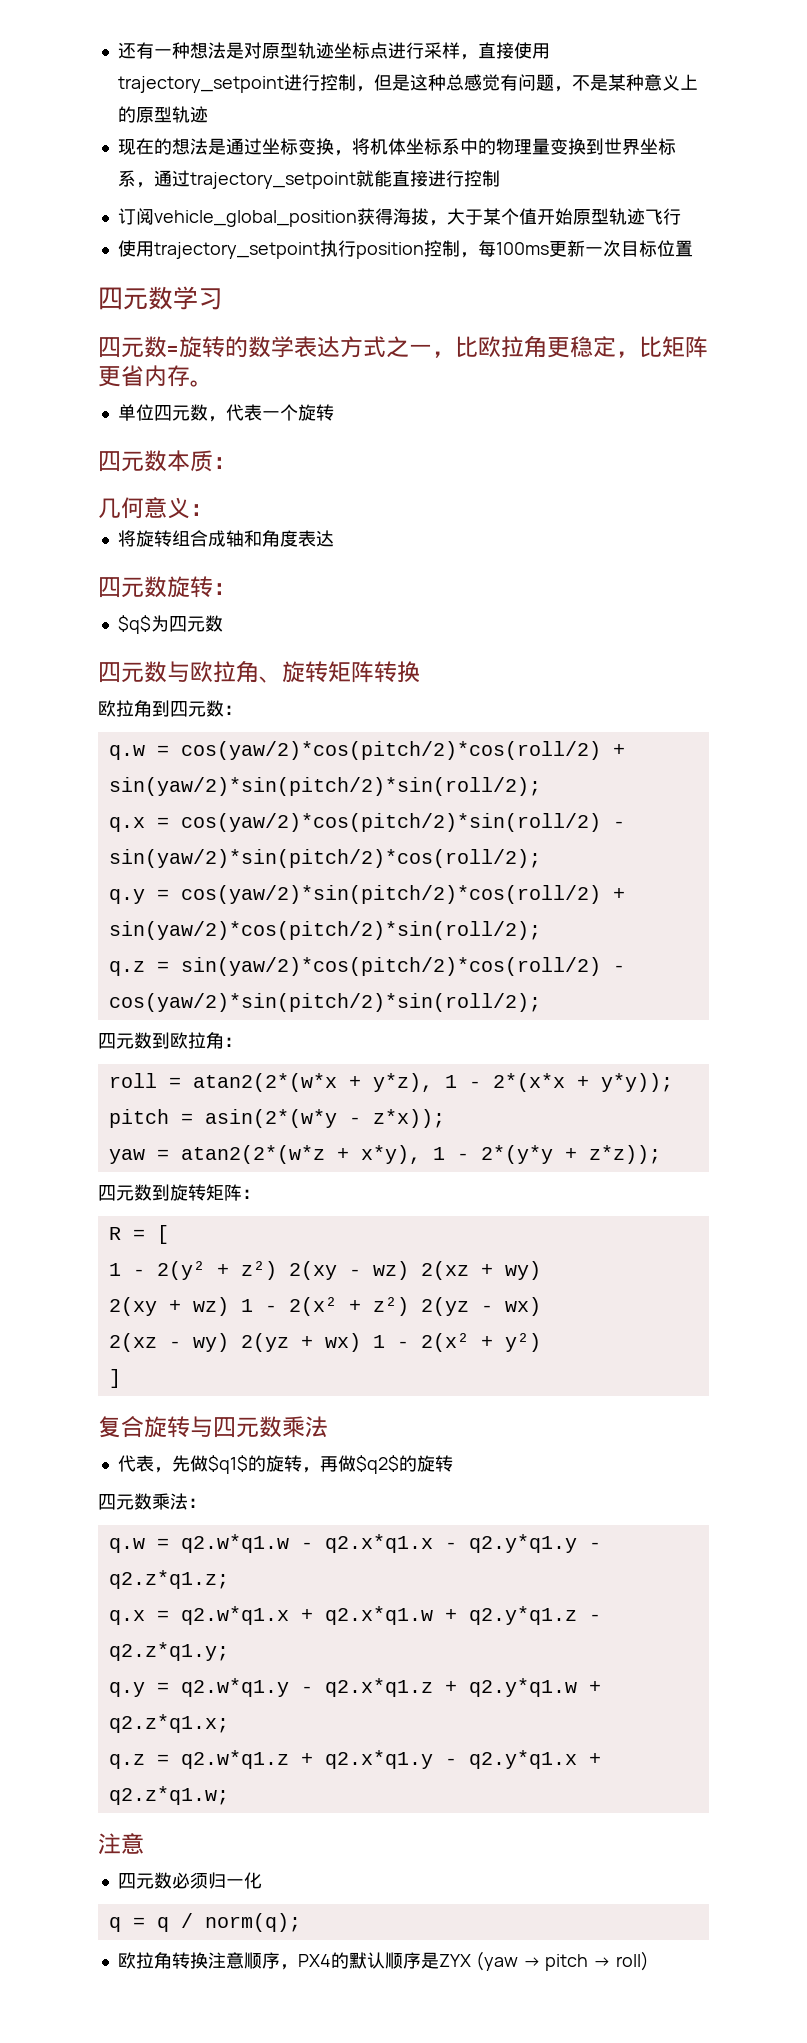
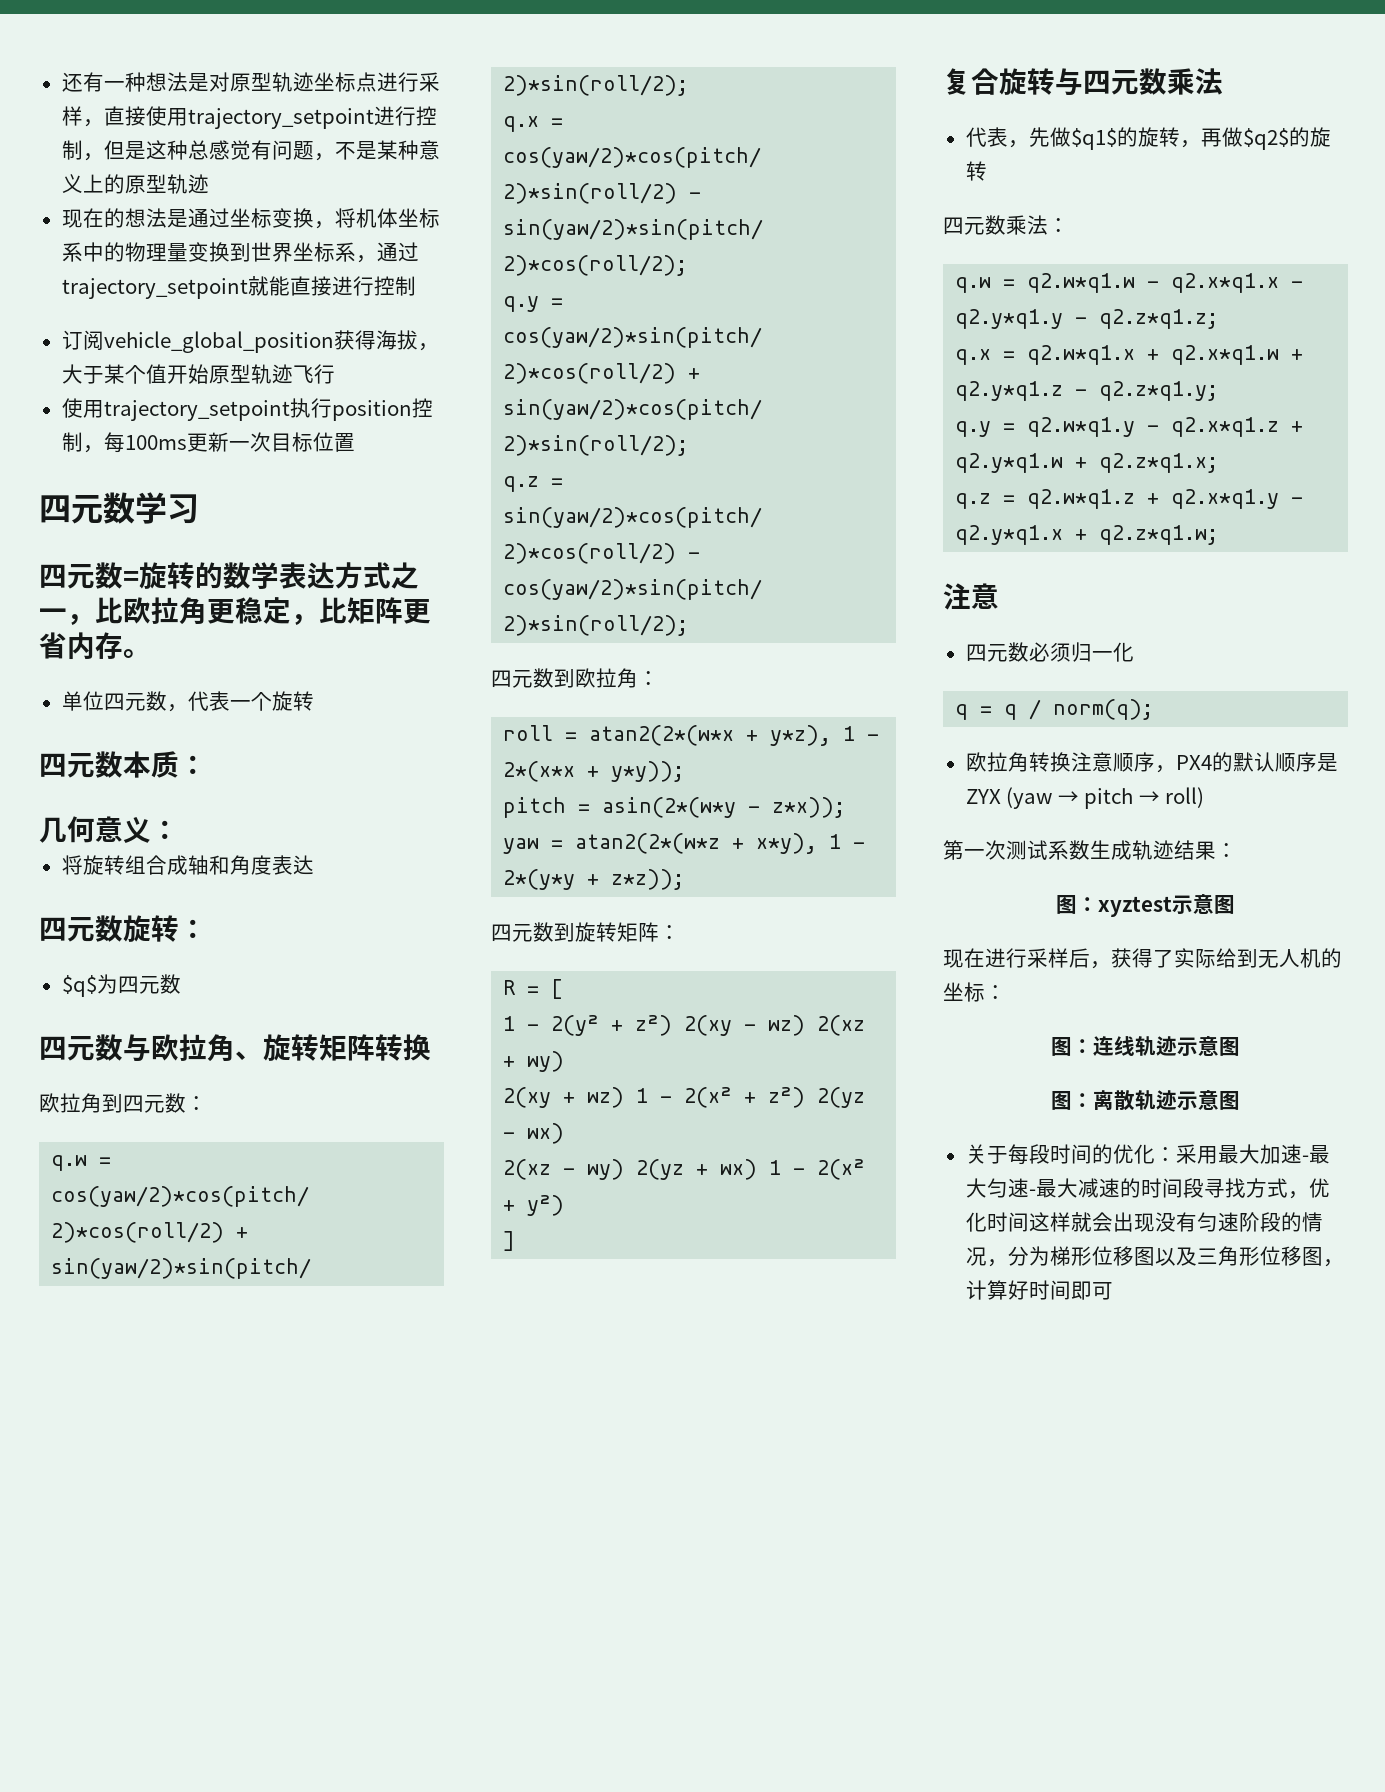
+ 第一次测试系数生成轨迹结果：
+ 图：xyztest示意图
+ 现在进行采样后，获得了实际给到无人机的坐标：
+ 图：连线轨迹示意图
+ 图：离散轨迹示意图
+ 关于每段时间的优化：采用最大加速-最大匀速-最大减速的时间段寻找方式，优化时间这样就会出现没有匀速阶段的情况，分为梯形位移图以及三角形位移图，计算好时间即可

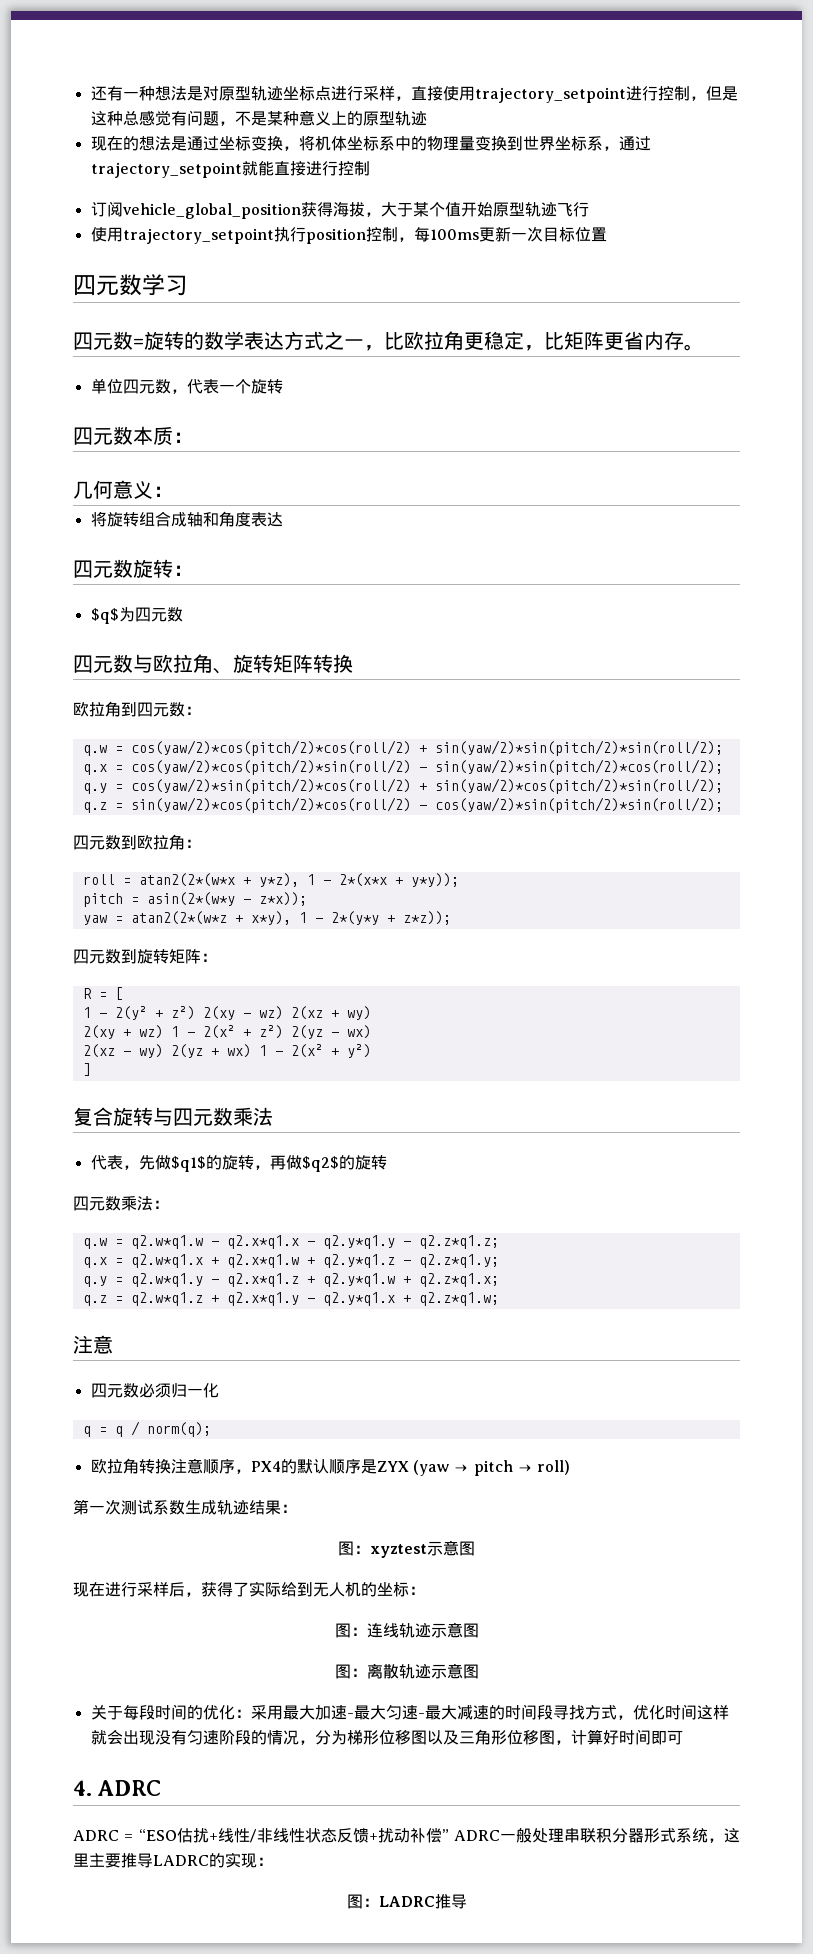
+ 4. ADRC
+ ADRC = “ESO估扰+线性/非线性状态反馈+扰动补偿” ADRC一般处理串联积分器形式系统，这里主要推导LADRC的实现：
+ 图：LADRC推导

